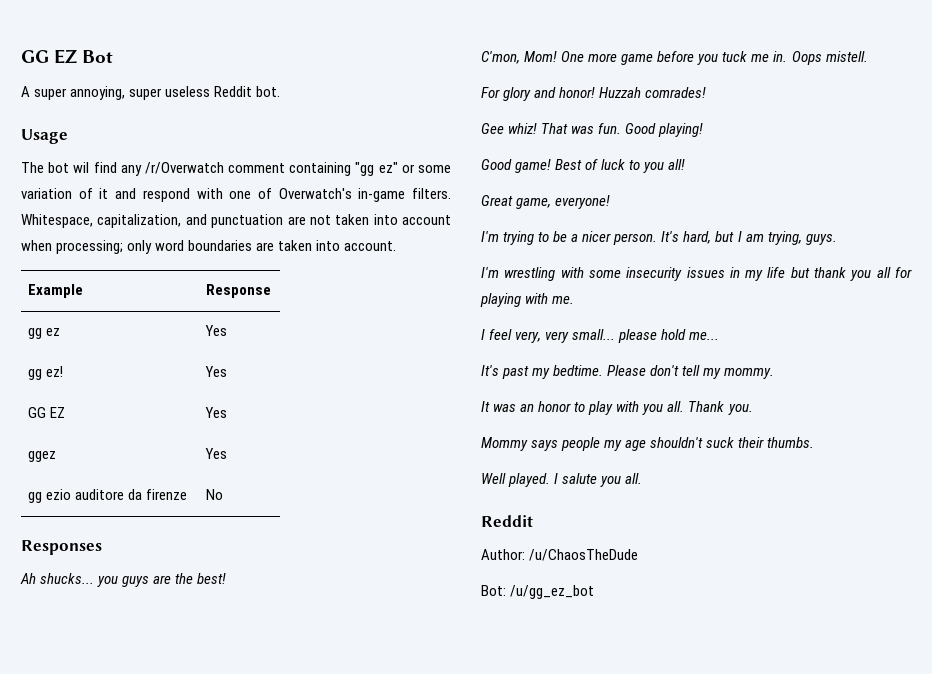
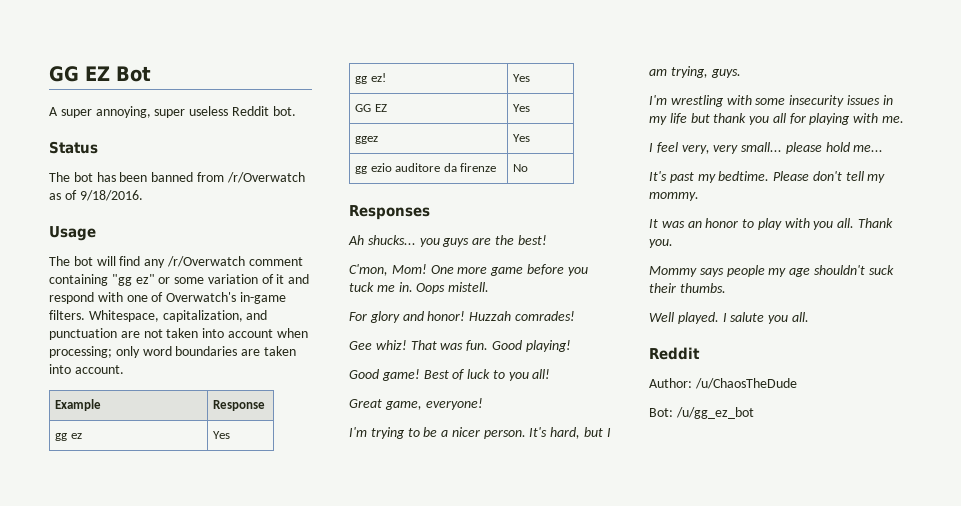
+ Status
+ The bot has been banned from /r/Overwatch as of 9/18/2016.
- The bot wil find any /r/Overwatch comment containing "gg ez" or some variation of it and respond with one of Overwatch's in-game filters.
+ The bot will find any /r/Overwatch comment containing "gg ez" or some variation of it and respond with one of Overwatch's in-game filters.

